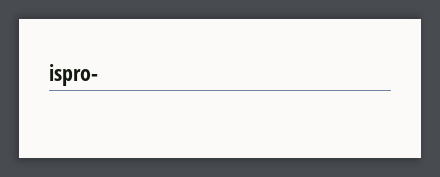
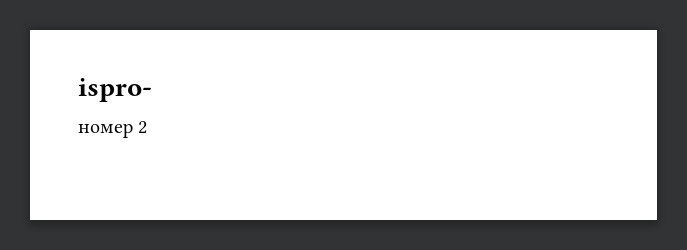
+ номер 2

